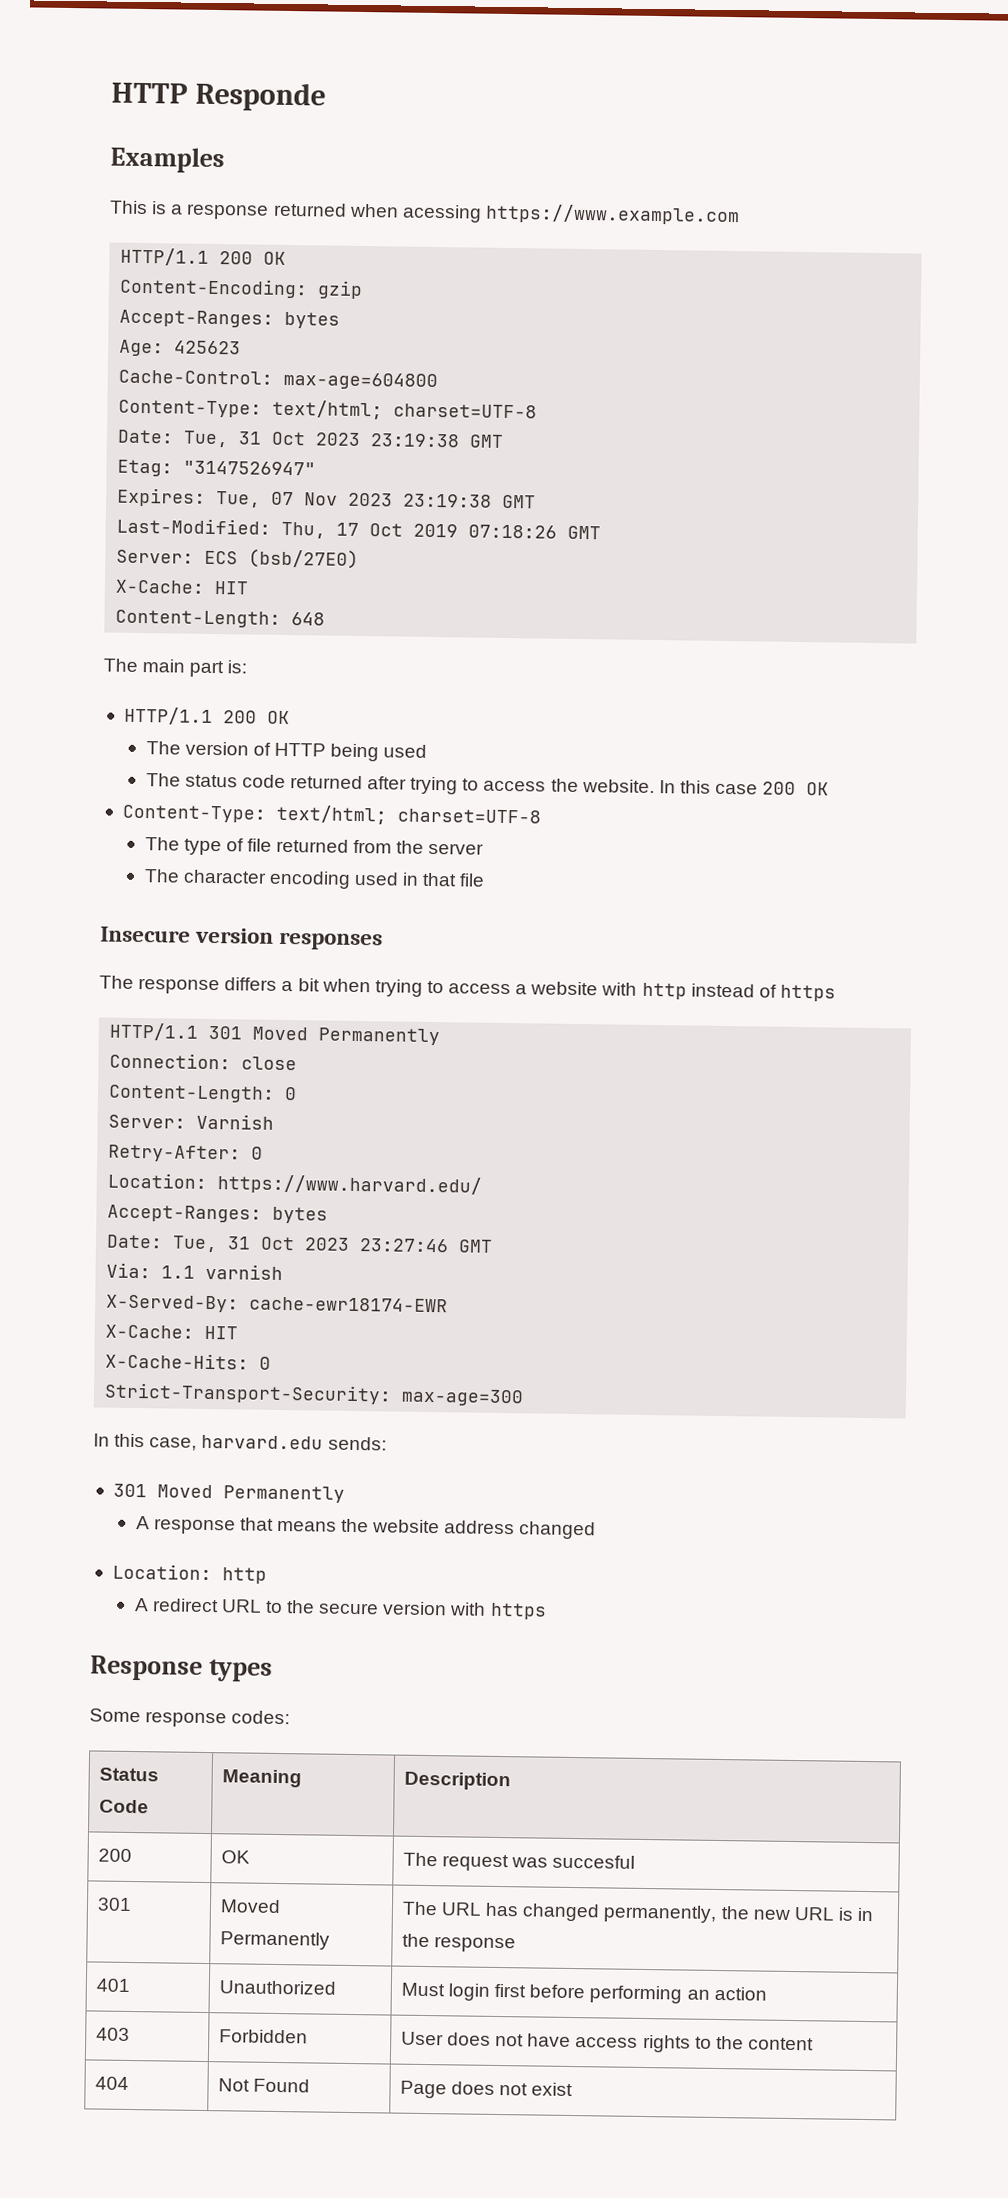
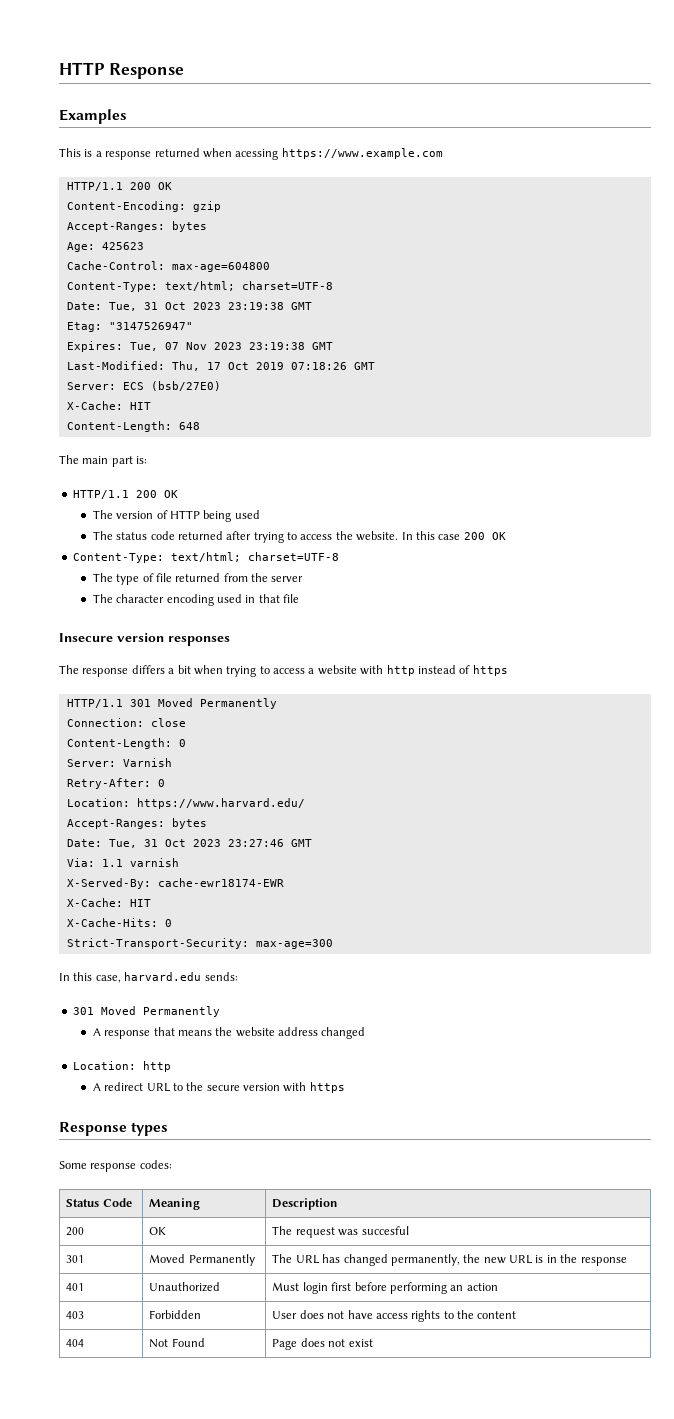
- HTTP Responde
+ HTTP Response

